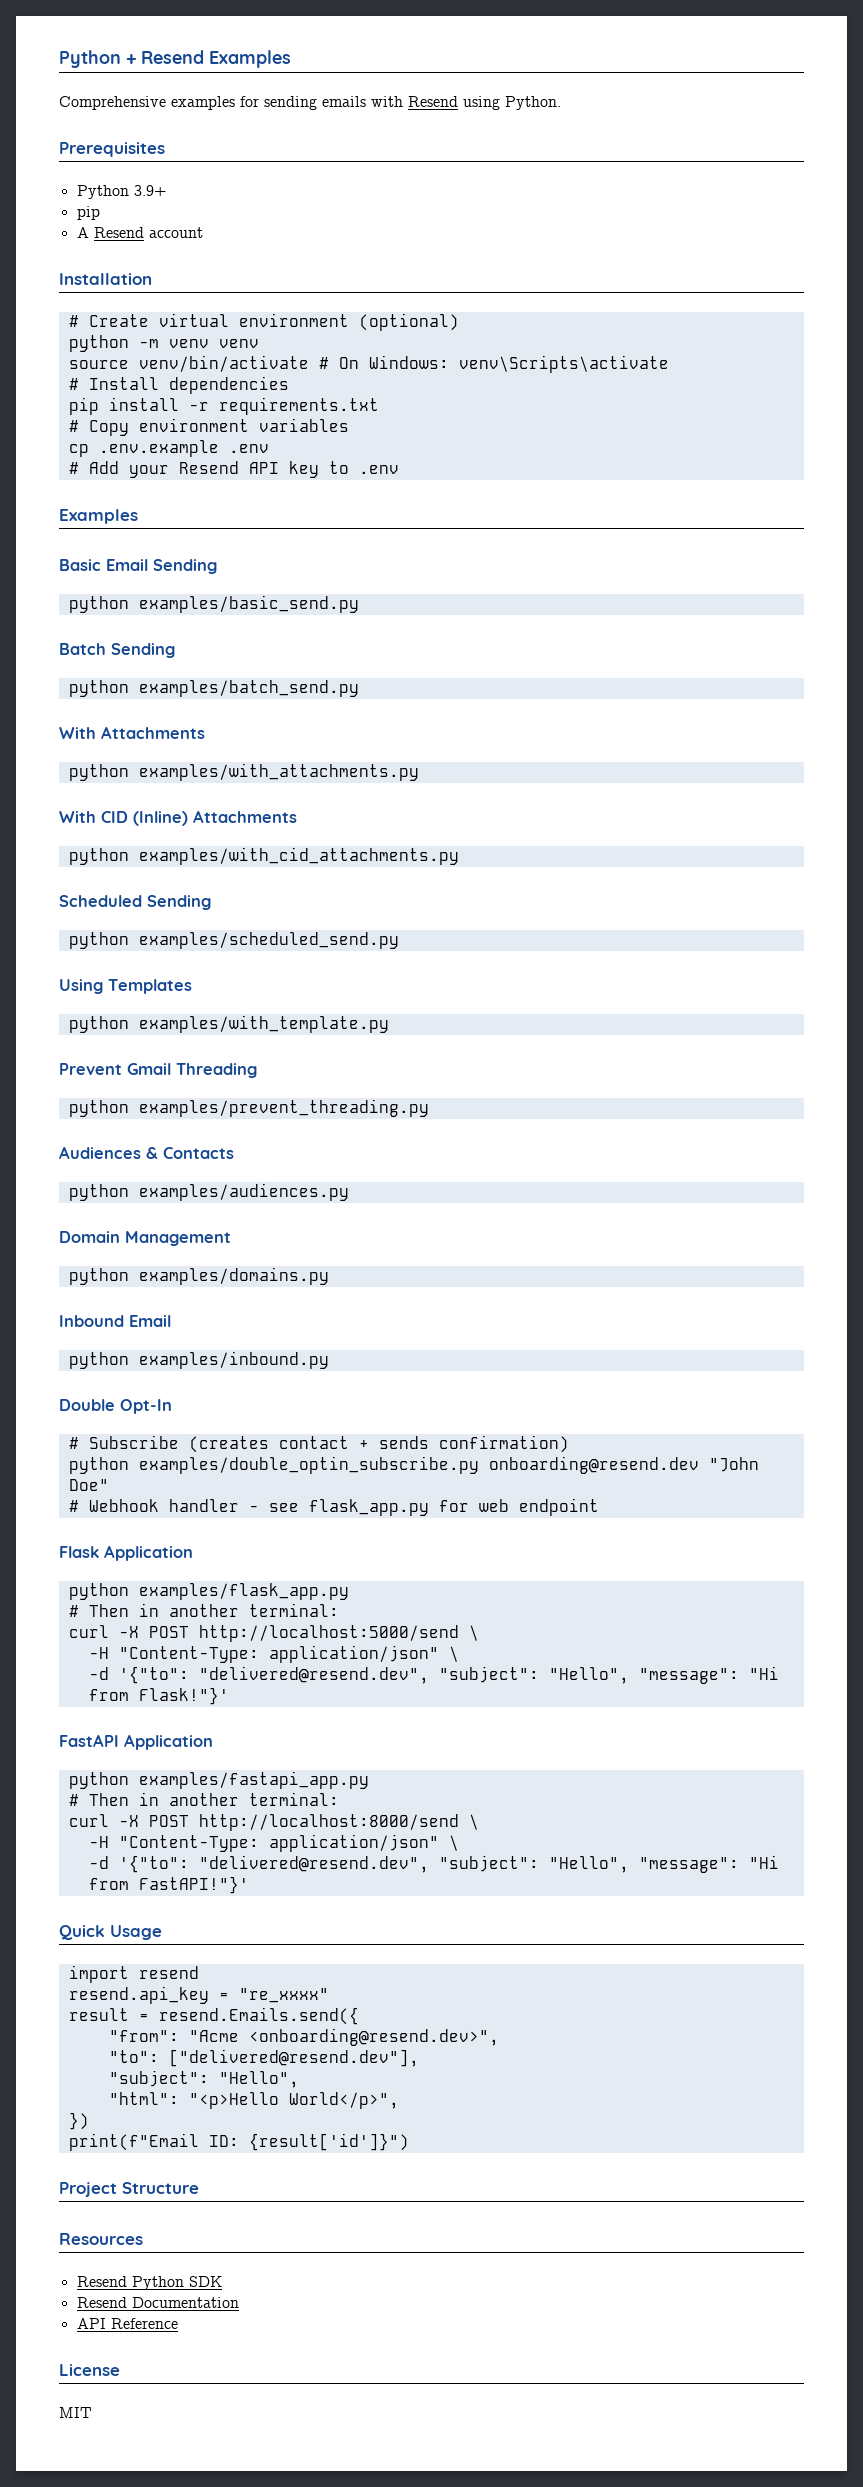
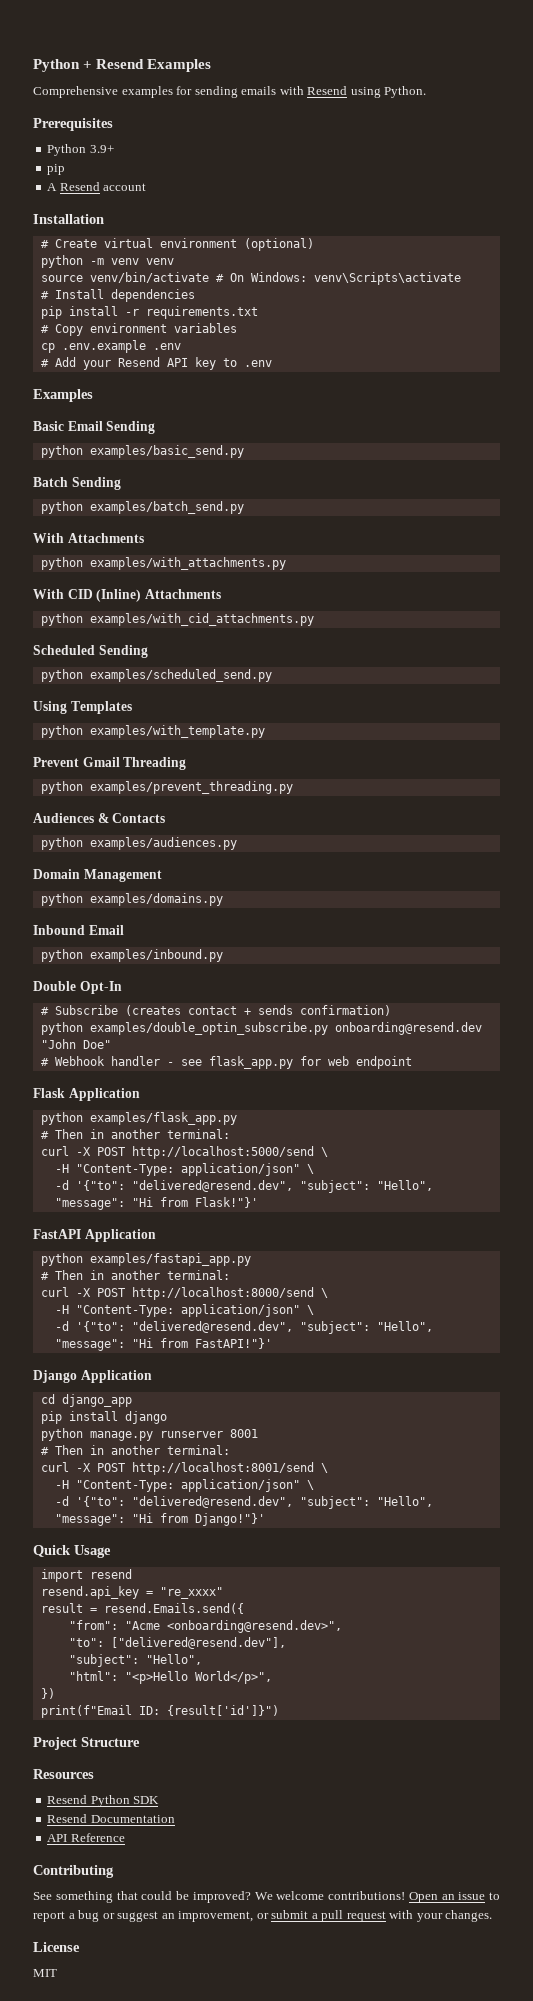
+ Django Application
+ cd django_app
+ pip install django
+ python manage.py runserver 8001
+ # Then in another terminal:
+ curl -X POST http://localhost:8001/send \
+ -H "Content-Type: application/json" \
+ -d '{"to": "delivered@resend.dev", "subject": "Hello", "message": "Hi from Django!"}'
+ Contributing
+ See something that could be improved? We welcome contributions! Open an issue to report a bug or suggest an improvement, or submit a pull request with your changes.

